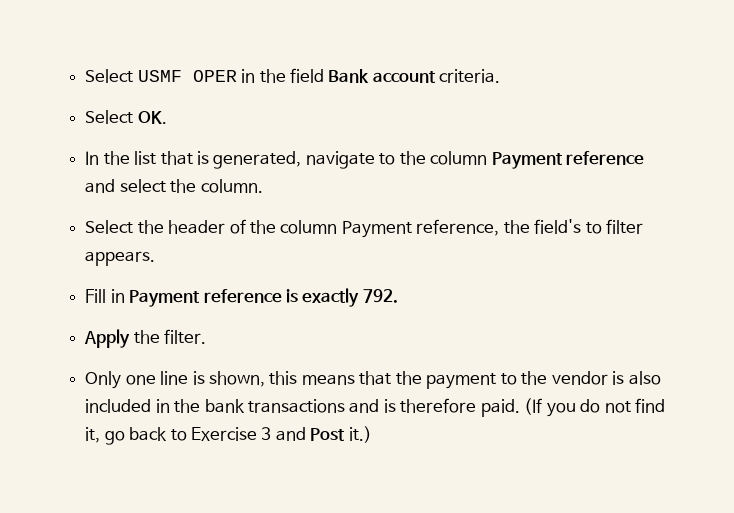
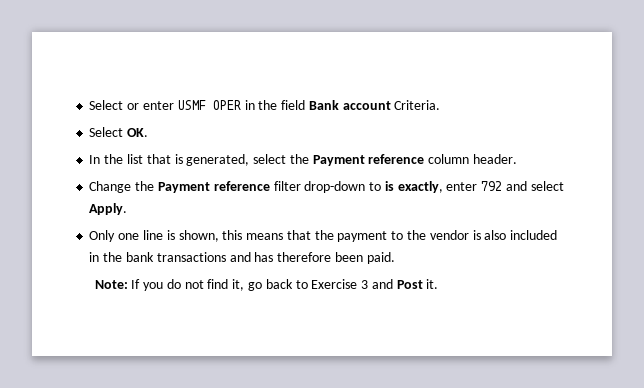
- Select USMF OPER in the field Bank account criteria.
+ Select or enter USMF OPER in the field Bank account Criteria.
- In the list that is generated, navigate to the column Payment reference and select the column.
- Select the header of the column Payment reference, the field's to filter appears.
- Fill in Payment reference is exactly 792.
- Apply the filter.
+ In the list that is generated, select the Payment reference column header.
+ Change the Payment reference filter drop-down to is exactly, enter 792 and select Apply.
- Only one line is shown, this means that the payment to the vendor is also included in the bank transactions and is therefore paid. (If you do not find it, go back to Exercise 3 and Post it.)
+ Only one line is shown, this means that the payment to the vendor is also included in the bank transactions and has therefore been paid.
+ Note: If you do not find it, go back to Exercise 3 and Post it.

